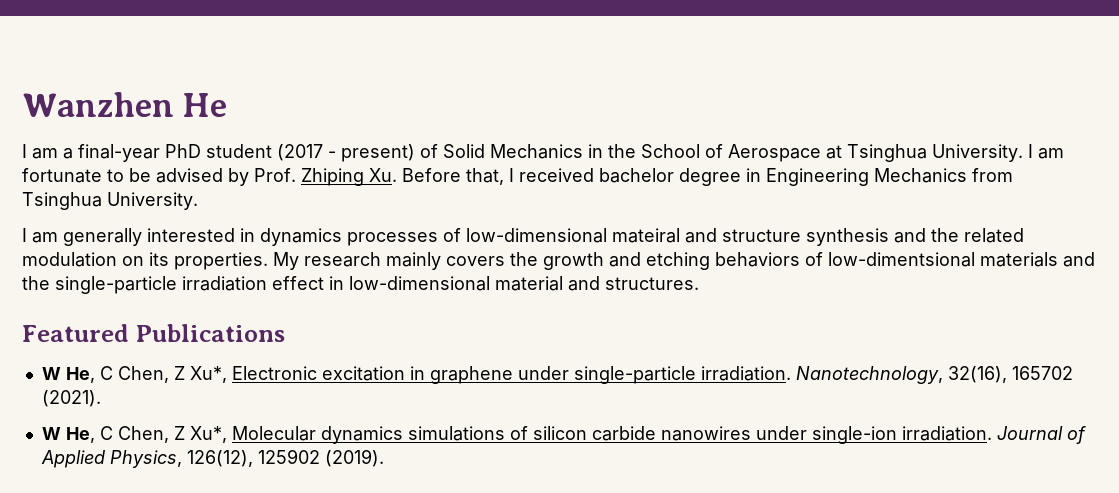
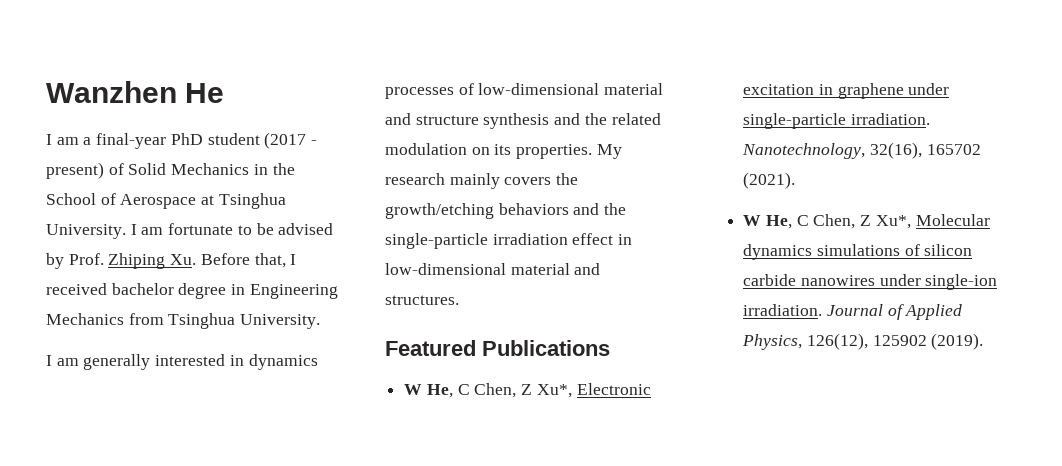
- I am generally interested in dynamics processes of low-dimensional mateiral and structure synthesis and the related modulation on its properties.
+ I am generally interested in dynamics processes of low-dimensional material and structure synthesis and the related modulation on its properties.
- My research mainly covers the growth and etching behaviors of low-dimentsional materials and the single-particle irradiation effect in low-dimensional material and structures.
+ My research mainly covers the growth/etching behaviors and the single-particle irradiation effect in low-dimensional material and structures.

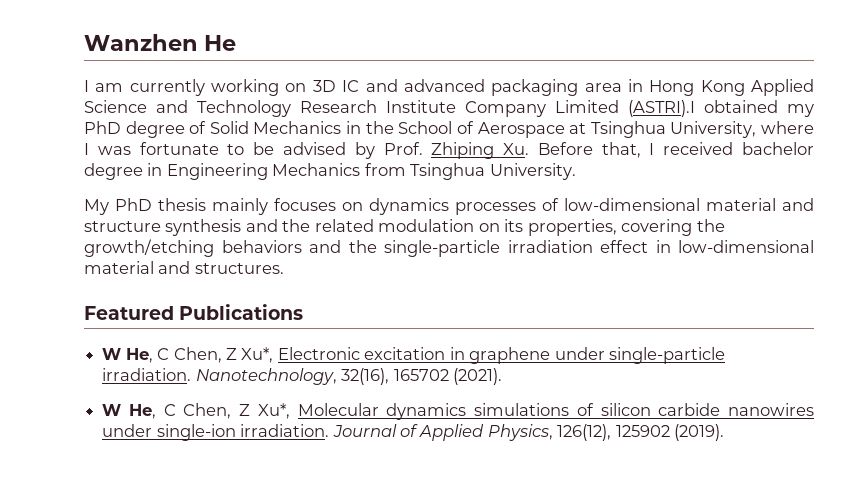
- I am a final-year PhD student (2017 - present) of Solid Mechanics in the School of Aerospace at Tsinghua University. I am fortunate to be advised by Prof. Zhiping Xu. Before that, I received bachelor degree in Engineering Mechanics from Tsinghua University.
+ I am currently working on 3D IC and advanced packaging area in Hong Kong Applied Science and Technology Research Institute Company Limited (ASTRI).I obtained my PhD degree of Solid Mechanics in the School of Aerospace at Tsinghua University, where I was fortunate to be advised by Prof. Zhiping Xu. Before that, I received bachelor degree in Engineering Mechanics from Tsinghua University.
- I am generally interested in dynamics processes of low-dimensional material and structure synthesis and the related modulation on its properties. My research mainly covers the growth/etching behaviors and the single-particle irradiation effect in low-dimensional material and structures.
+ My PhD thesis mainly focuses on dynamics processes of low-dimensional material and structure synthesis and the related modulation on its properties, covering the growth/etching behaviors and the single-particle irradiation effect in low-dimensional material and structures.

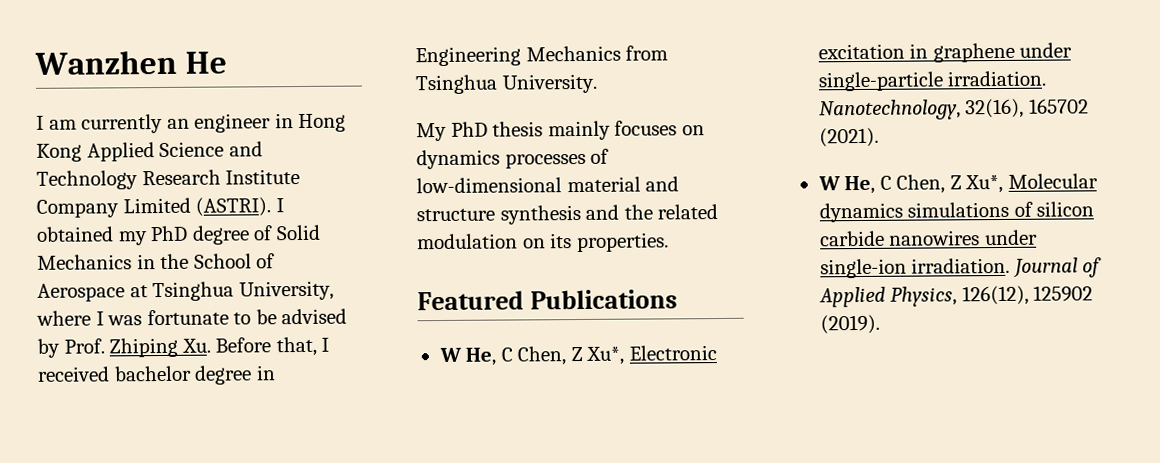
- I am currently working on 3D IC and advanced packaging area in Hong Kong Applied Science and Technology Research Institute Company Limited (ASTRI).I obtained my PhD degree of Solid Mechanics in the School of Aerospace at Tsinghua University, where I was fortunate to be advised by Prof. Zhiping Xu. Before that, I received bachelor degree in Engineering Mechanics from Tsinghua University.
+ I am currently an engineer in Hong Kong Applied Science and Technology Research Institute Company Limited (ASTRI). I obtained my PhD degree of Solid Mechanics in the School of Aerospace at Tsinghua University, where I was fortunate to be advised by Prof. Zhiping Xu. Before that, I received bachelor degree in Engineering Mechanics from Tsinghua University.
- My PhD thesis mainly focuses on dynamics processes of low-dimensional material and structure synthesis and the related modulation on its properties, covering the growth/etching behaviors and the single-particle irradiation effect in low-dimensional material and structures.
+ My PhD thesis mainly focuses on dynamics processes of low-dimensional material and structure synthesis and the related modulation on its properties.

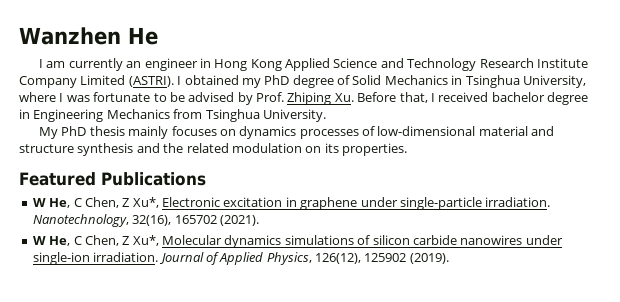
- I obtained my PhD degree of Solid Mechanics in the School of Aerospace at Tsinghua University, where I was fortunate to be advised by Prof. Zhiping Xu. Before that, I received bachelor degree in Engineering Mechanics from Tsinghua University.
+ I obtained my PhD degree of Solid Mechanics in Tsinghua University, where I was fortunate to be advised by Prof. Zhiping Xu. Before that, I received bachelor degree in Engineering Mechanics from Tsinghua University.

